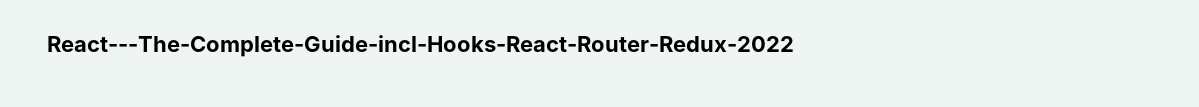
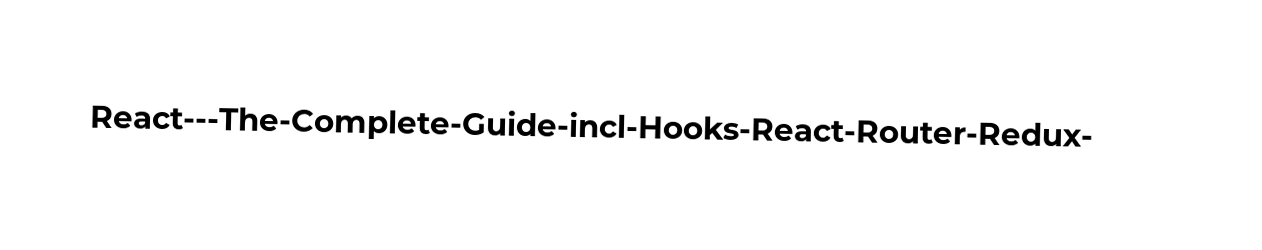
- React---The-Complete-Guide-incl-Hooks-React-Router-Redux-2022
+ React---The-Complete-Guide-incl-Hooks-React-Router-Redux-

